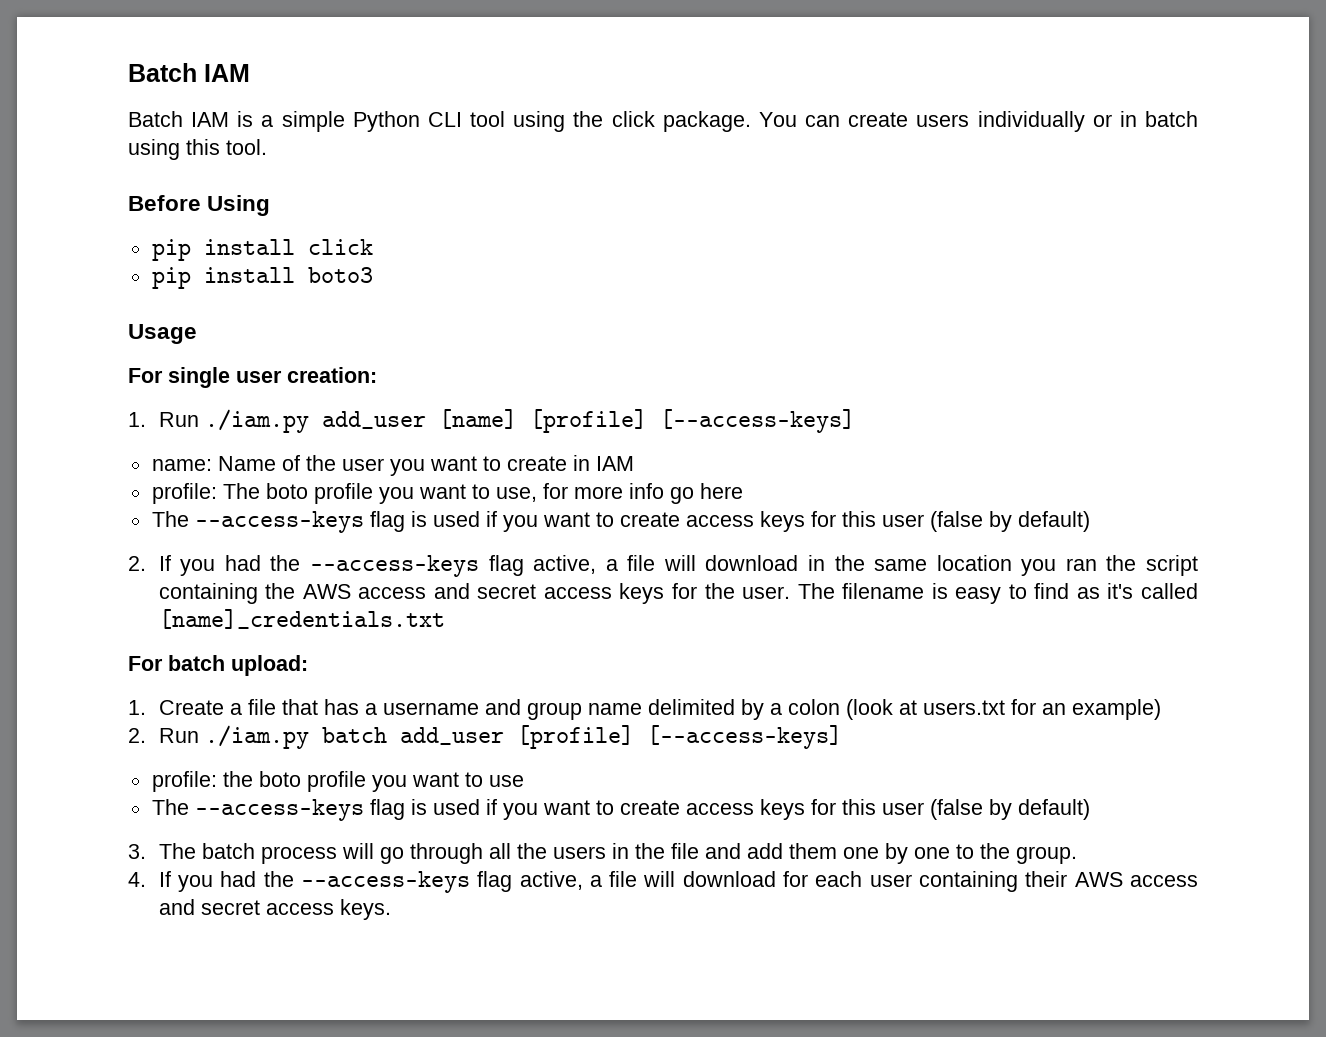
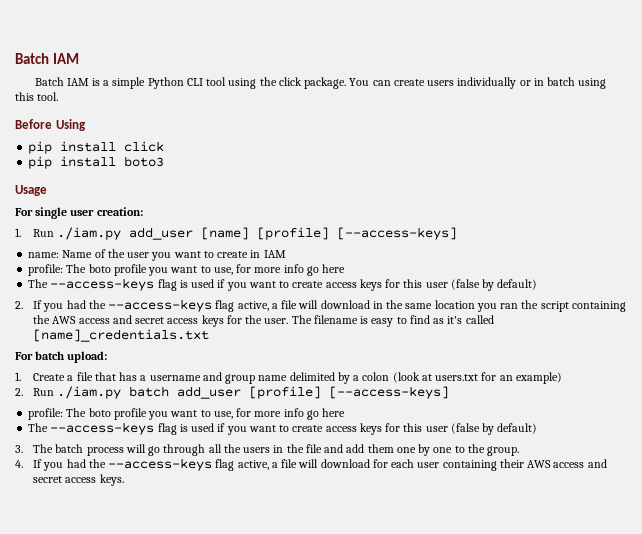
  2. Run ./iam.py batch add_user [profile] [--access-keys]
- profile: the boto profile you want to use
+ profile: The boto profile you want to use, for more info go here

